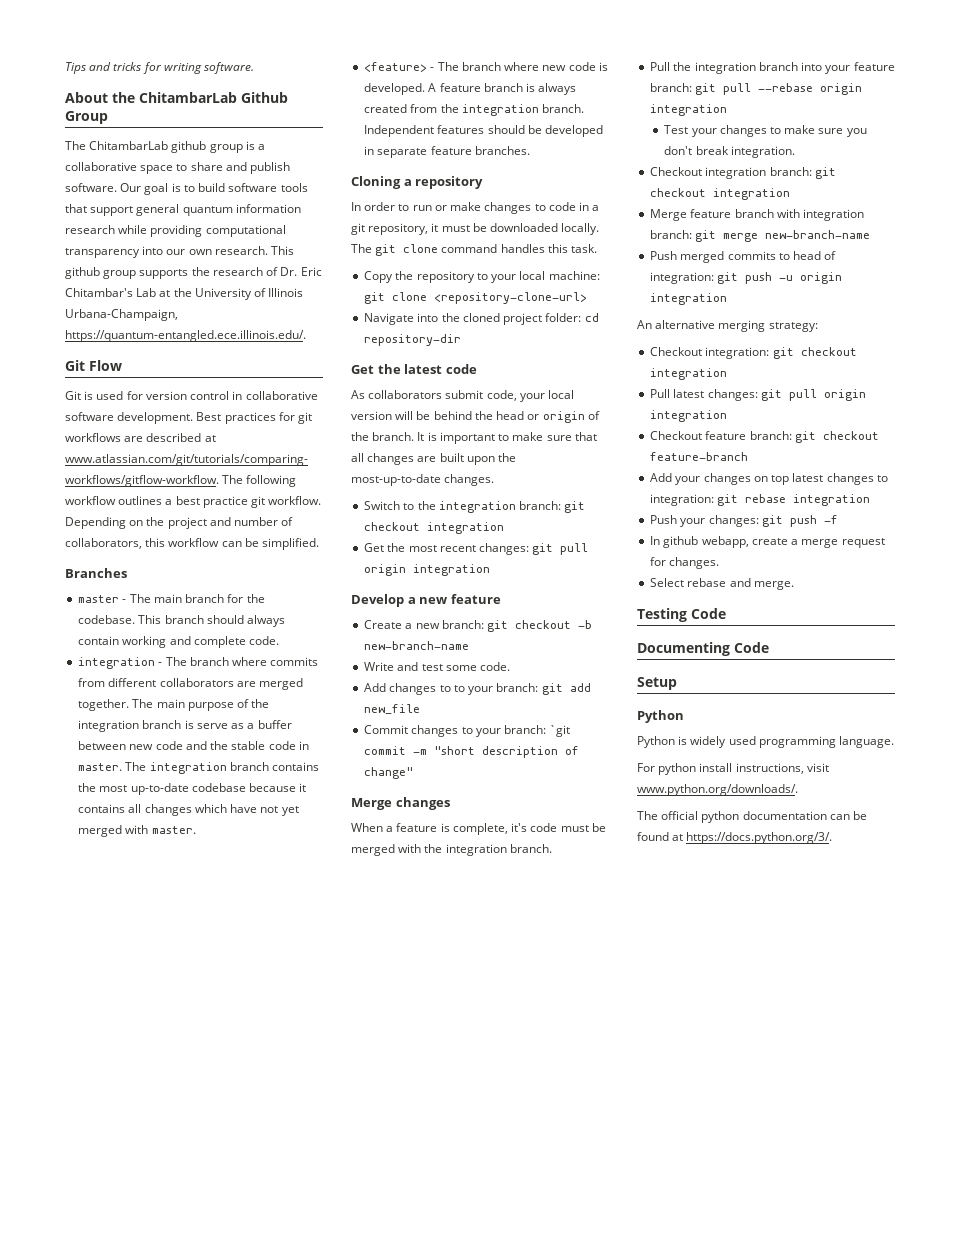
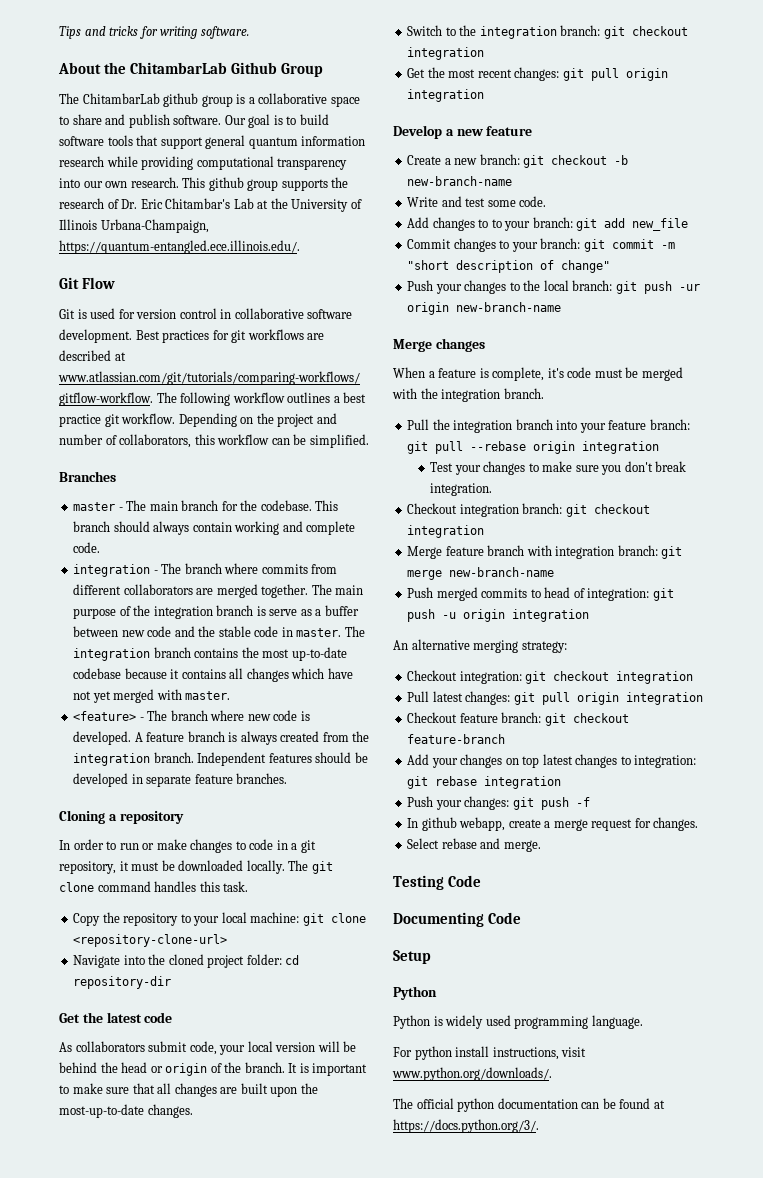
- Commit changes to your branch: `git commit -m "short description of change"
+ Commit changes to your branch: git commit -m "short description of change"
+ Push your changes to the local branch: git push -ur origin new-branch-name

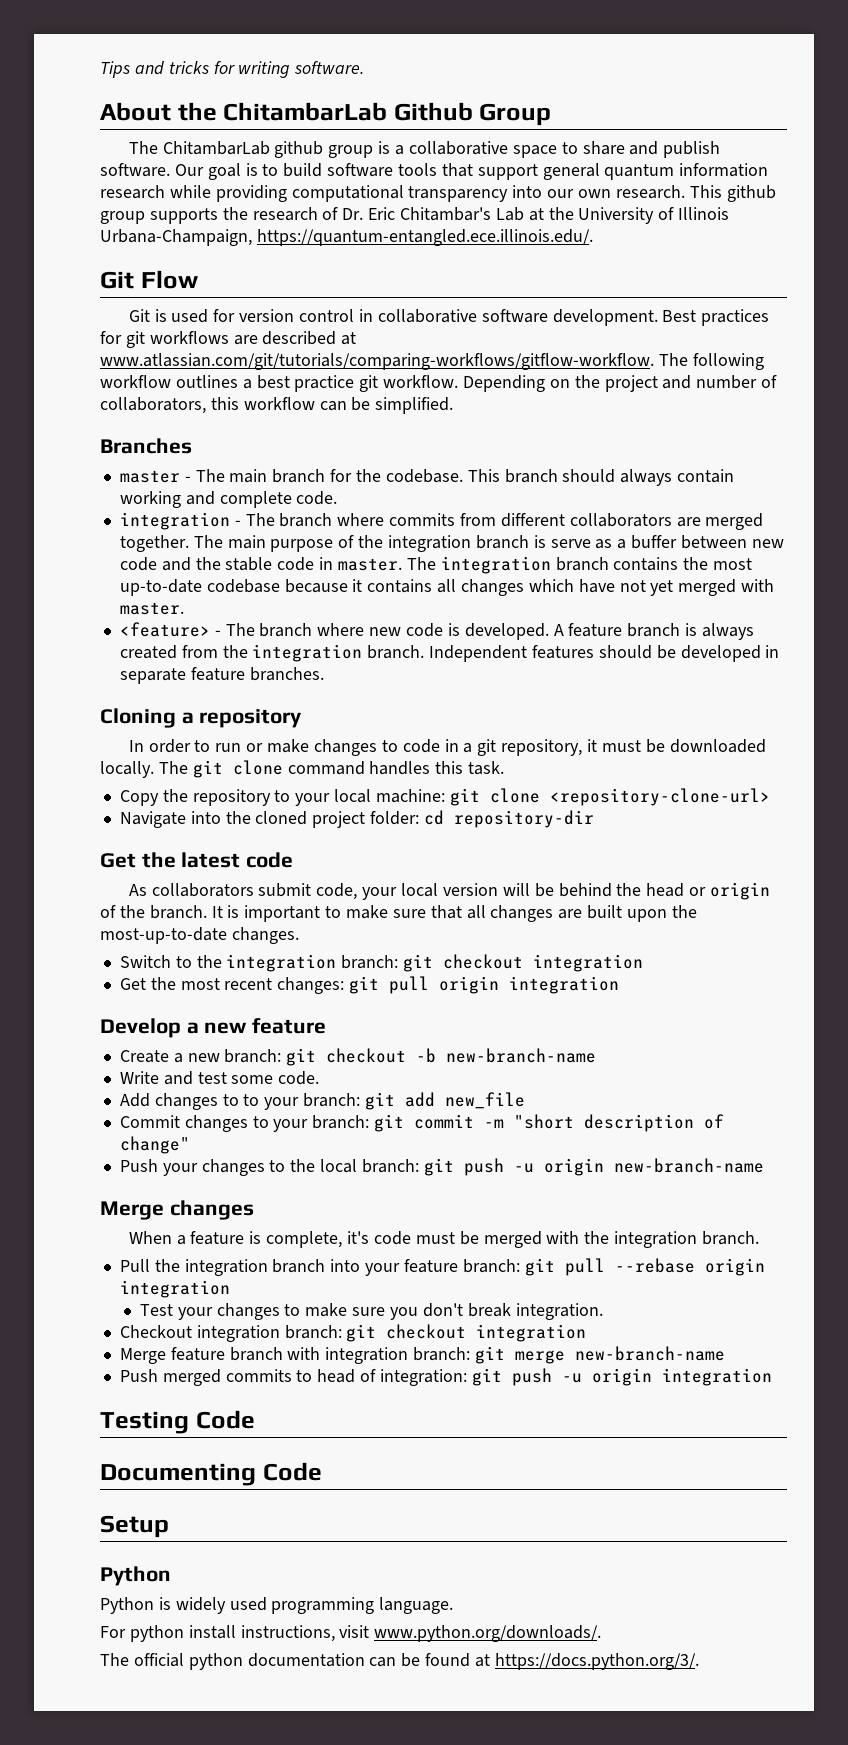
- Push your changes to the local branch: git push -ur origin new-branch-name
+ Push your changes to the local branch: git push -u origin new-branch-name
- An alternative merging strategy:
- Checkout integration: git checkout integration
- Pull latest changes: git pull origin integration
- Checkout feature branch: git checkout feature-branch
- Add your changes on top latest changes to integration: git rebase integration
- Push your changes: git push -f
- In github webapp, create a merge request for changes.
- Select rebase and merge.

